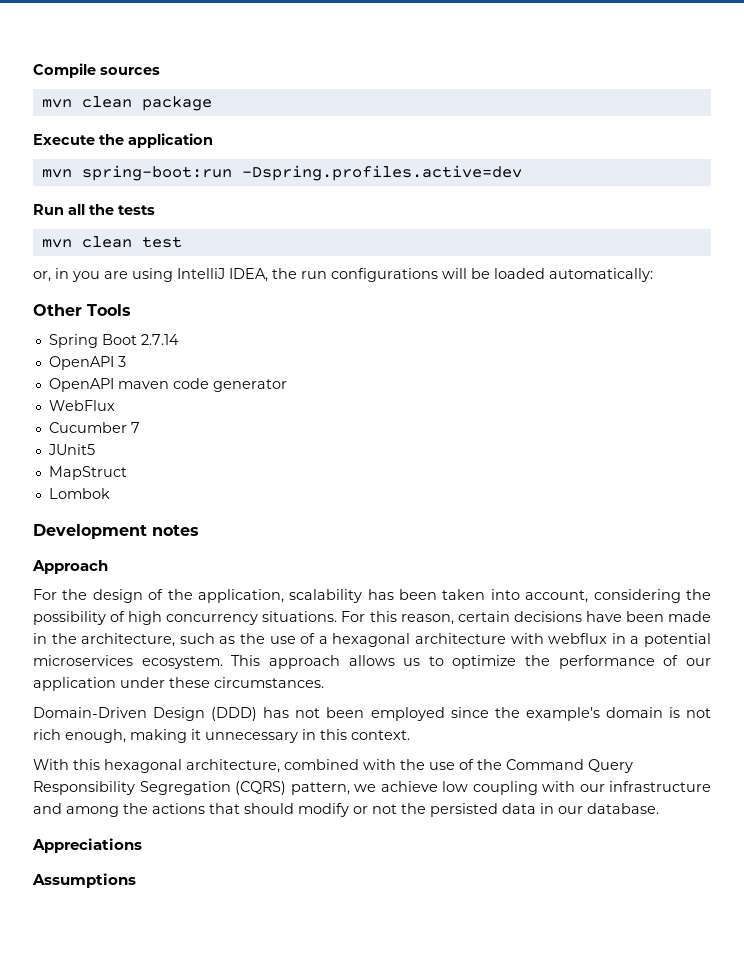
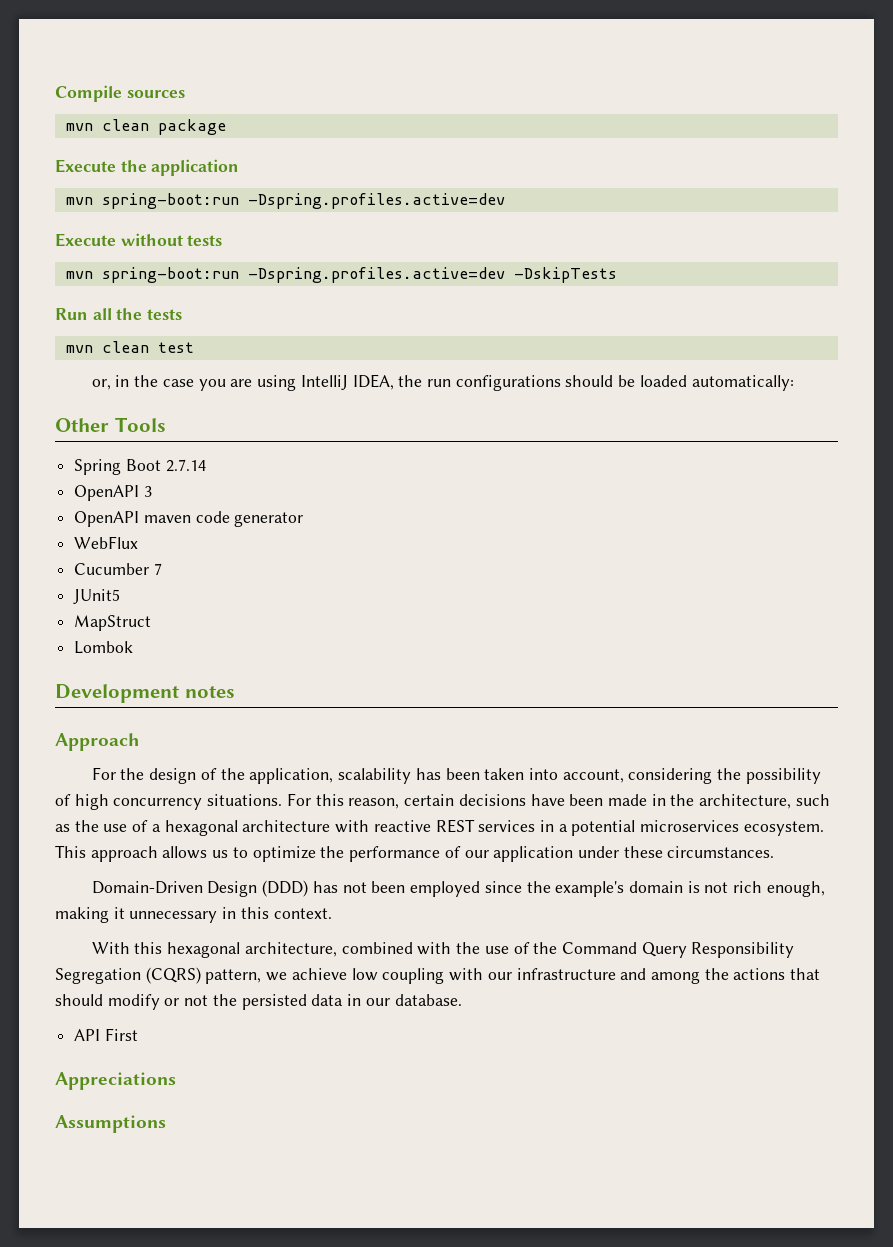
+ Execute without tests
+ mvn spring-boot:run -Dspring.profiles.active=dev -DskipTests
- or, in you are using IntelliJ IDEA, the run configurations will be loaded automatically:
+ or, in the case you are using IntelliJ IDEA, the run configurations should be loaded automatically:
- For this reason, certain decisions have been made in the architecture, such as the use of a hexagonal architecture with webflux in a potential microservices ecosystem.
+ For this reason, certain decisions have been made in the architecture, such as the use of a hexagonal architecture with reactive REST services in a potential microservices ecosystem.
+ API First

